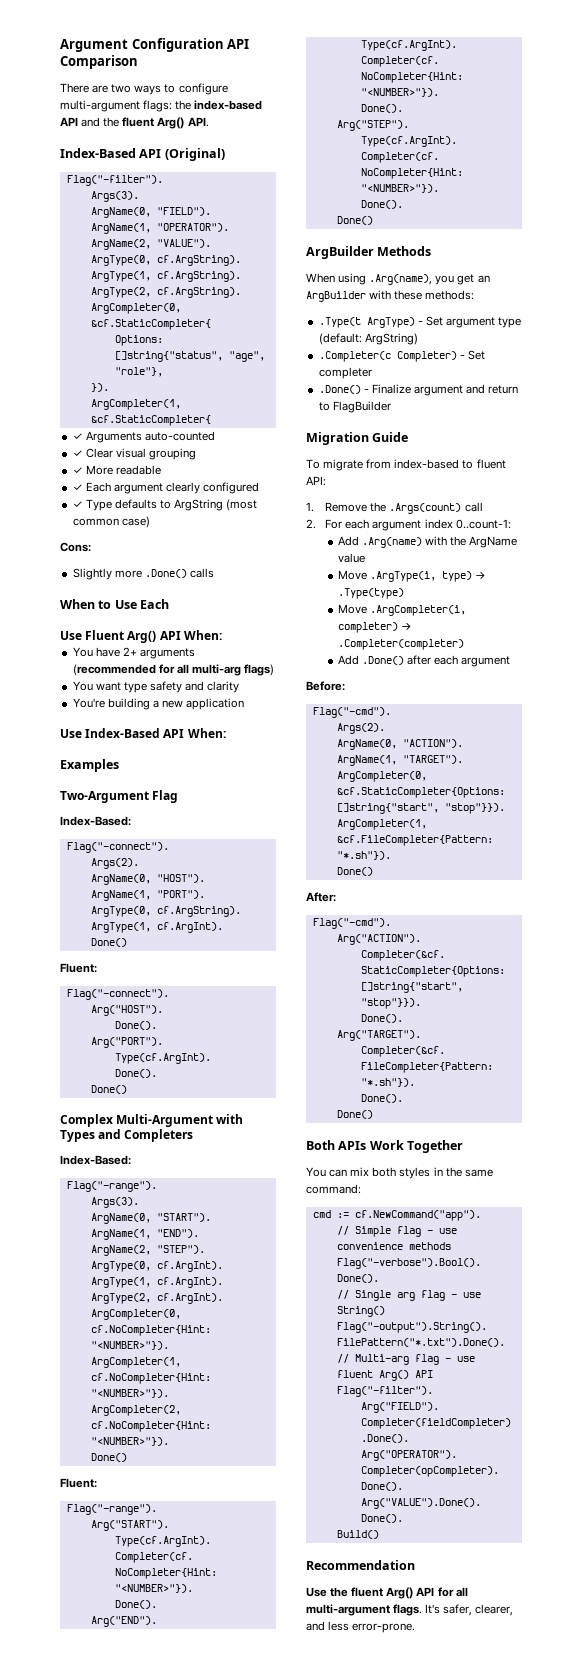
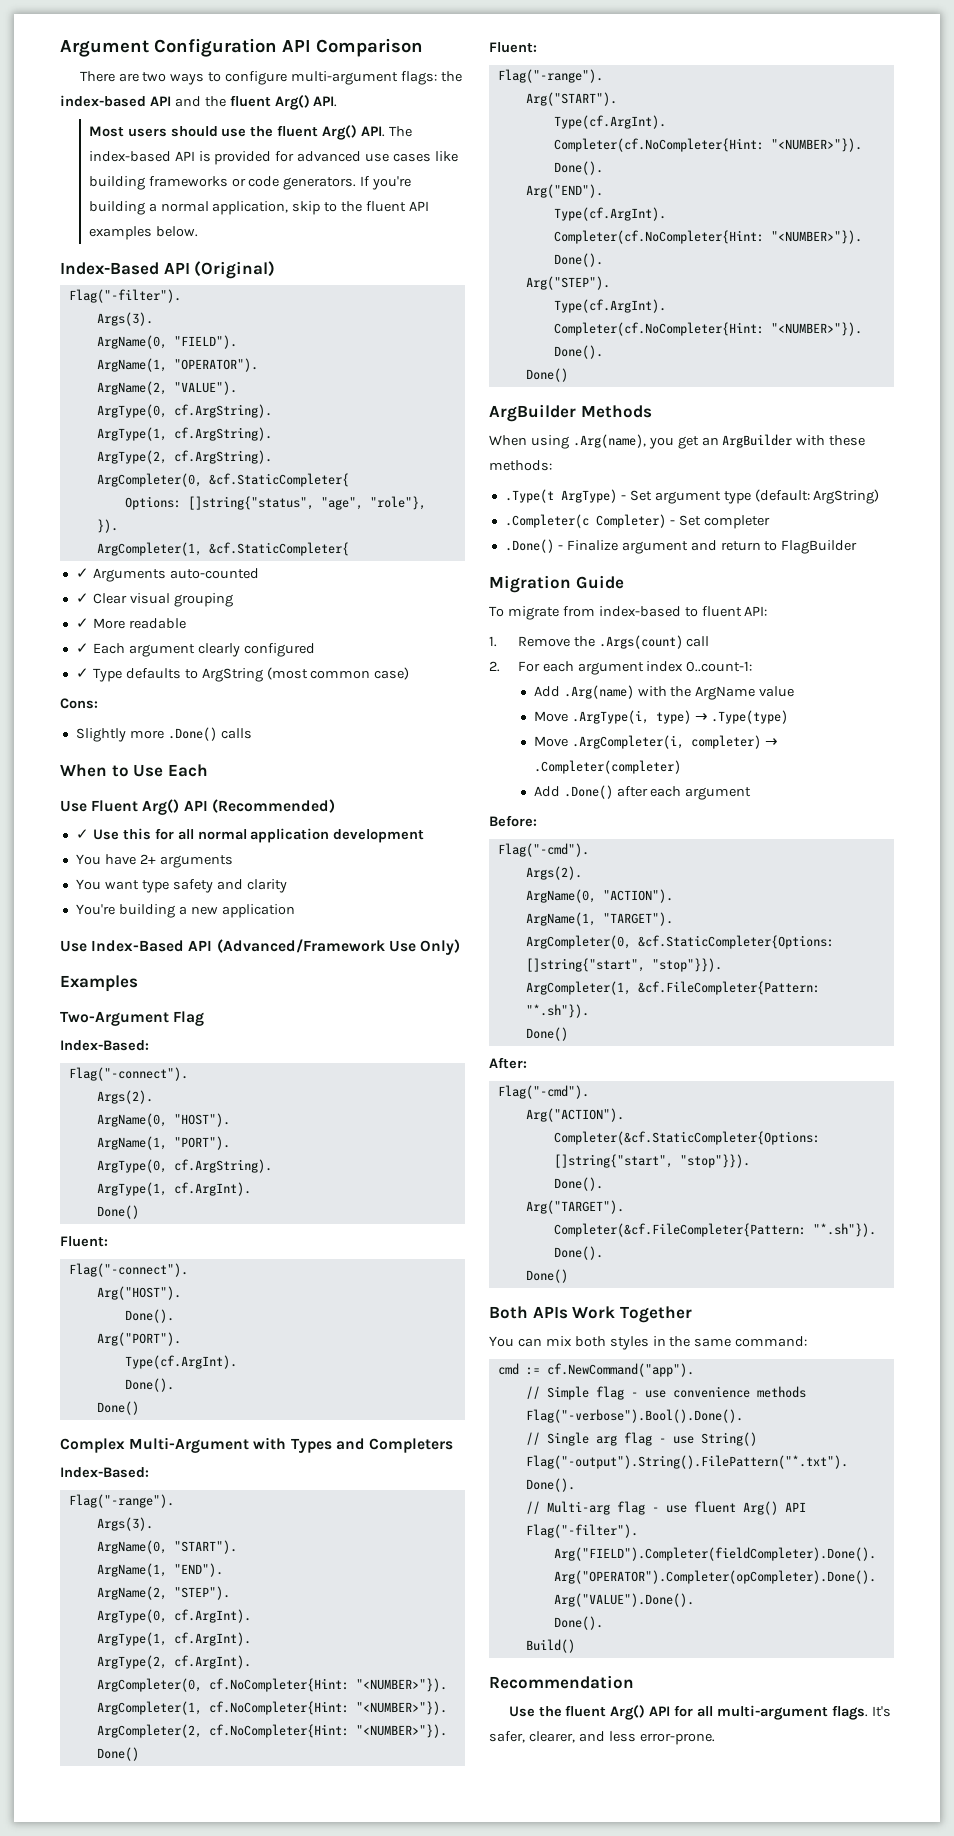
+ Most users should use the fluent Arg() API. The index-based API is provided for advanced use cases like building frameworks or code generators. If you're building a normal application, skip to the fluent API examples below.
- Use Fluent Arg() API When:
+ Use Fluent Arg() API (Recommended)
+ ✓ Use this for all normal application development
- You have 2+ arguments (recommended for all multi-arg flags)
+ You have 2+ arguments
- Use Index-Based API When:
+ Use Index-Based API (Advanced/Framework Use Only)

